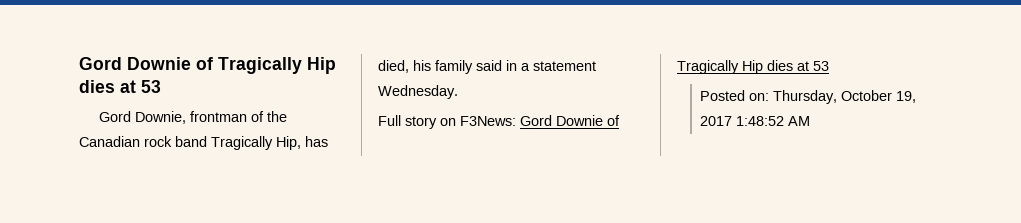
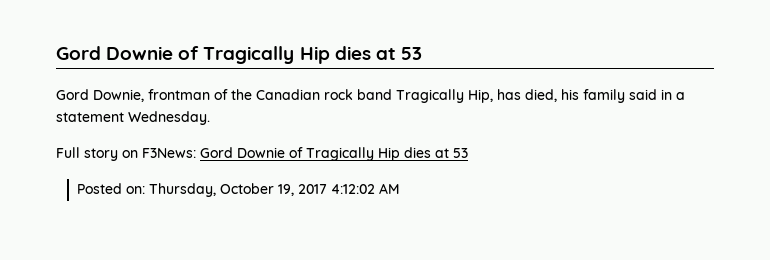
- Posted on: Thursday, October 19, 2017 1:48:52 AM
+ Posted on: Thursday, October 19, 2017 4:12:02 AM

